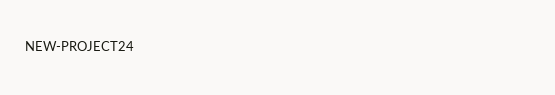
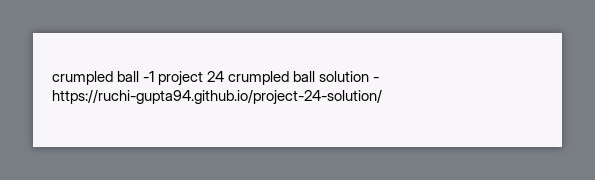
- NEW-PROJECT24
+ crumpled ball -1 project 24 crumpled ball solution - https://ruchi-gupta94.github.io/project-24-solution/

